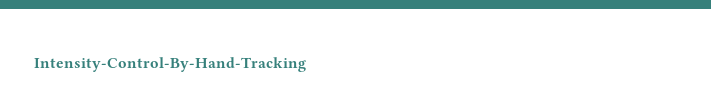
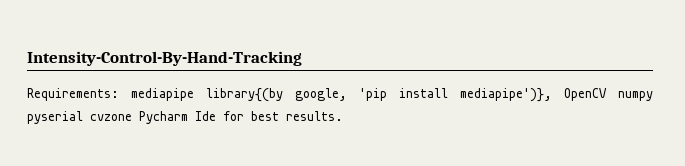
+ Requirements: mediapipe library{(by google, 'pip install mediapipe')}, OpenCV numpy pyserial cvzone Pycharm Ide for best results.

